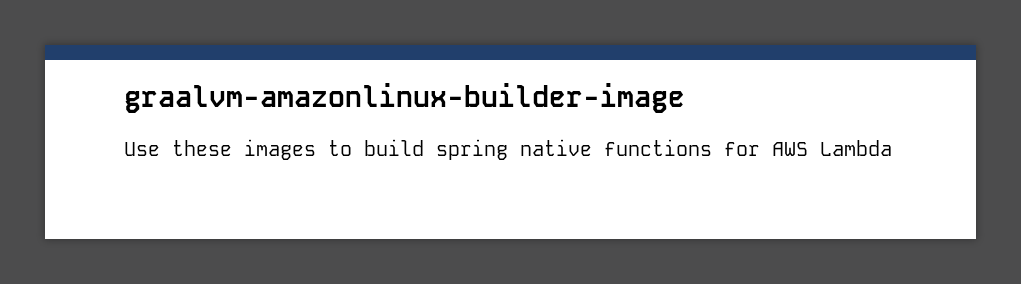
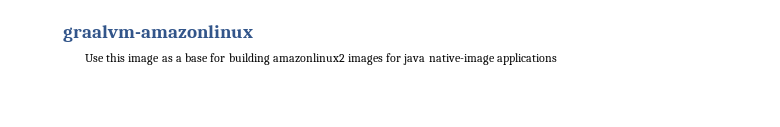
- graalvm-amazonlinux-builder-image
+ graalvm-amazonlinux
- Use these images to build spring native functions for AWS Lambda
+ Use this image as a base for building amazonlinux2 images for java native-image applications

